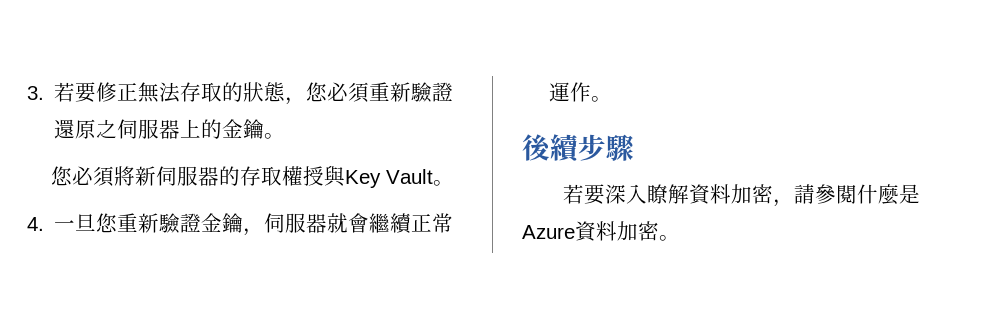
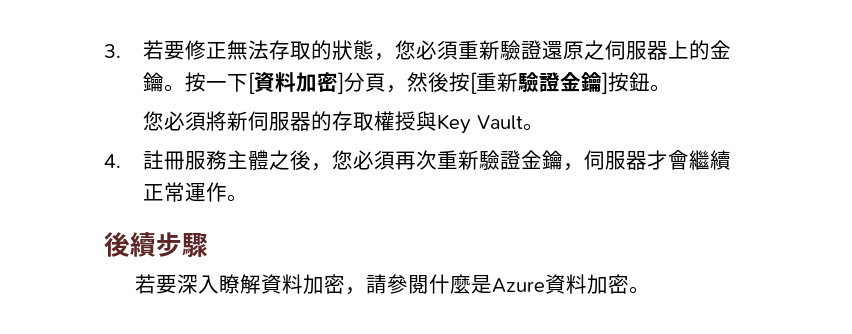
+ 按一下[資料加密]分頁，然後按[重新驗證金鑰]按鈕。
- 4.一旦您重新驗證金鑰，伺服器就會繼續正常運作。
+ 4.註冊服務主體之後，您必須再次重新驗證金鑰，伺服器才會繼續正常運作。

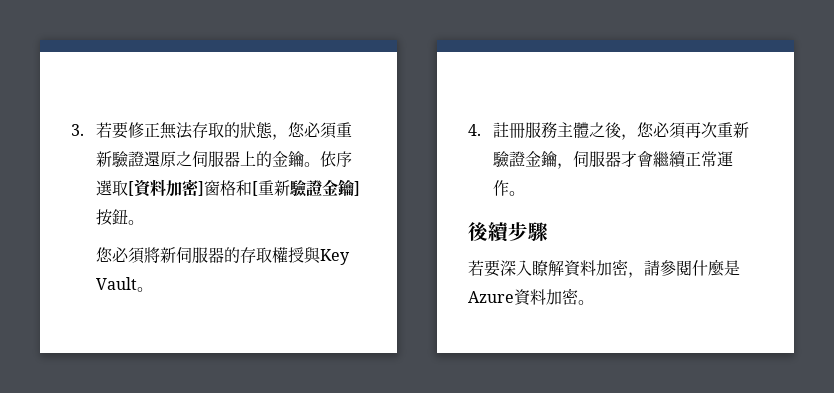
- 按一下[資料加密]分頁，然後按[重新驗證金鑰]按鈕。
+ 依序選取[資料加密]窗格和[重新驗證金鑰]按鈕。

